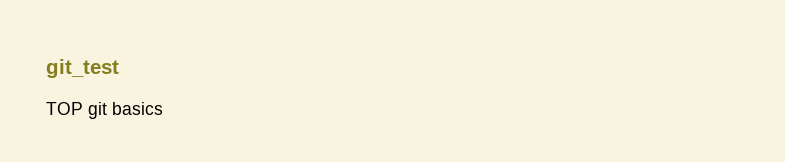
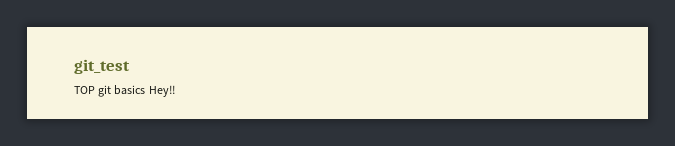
- TOP git basics
+ TOP git basics Hey!!

